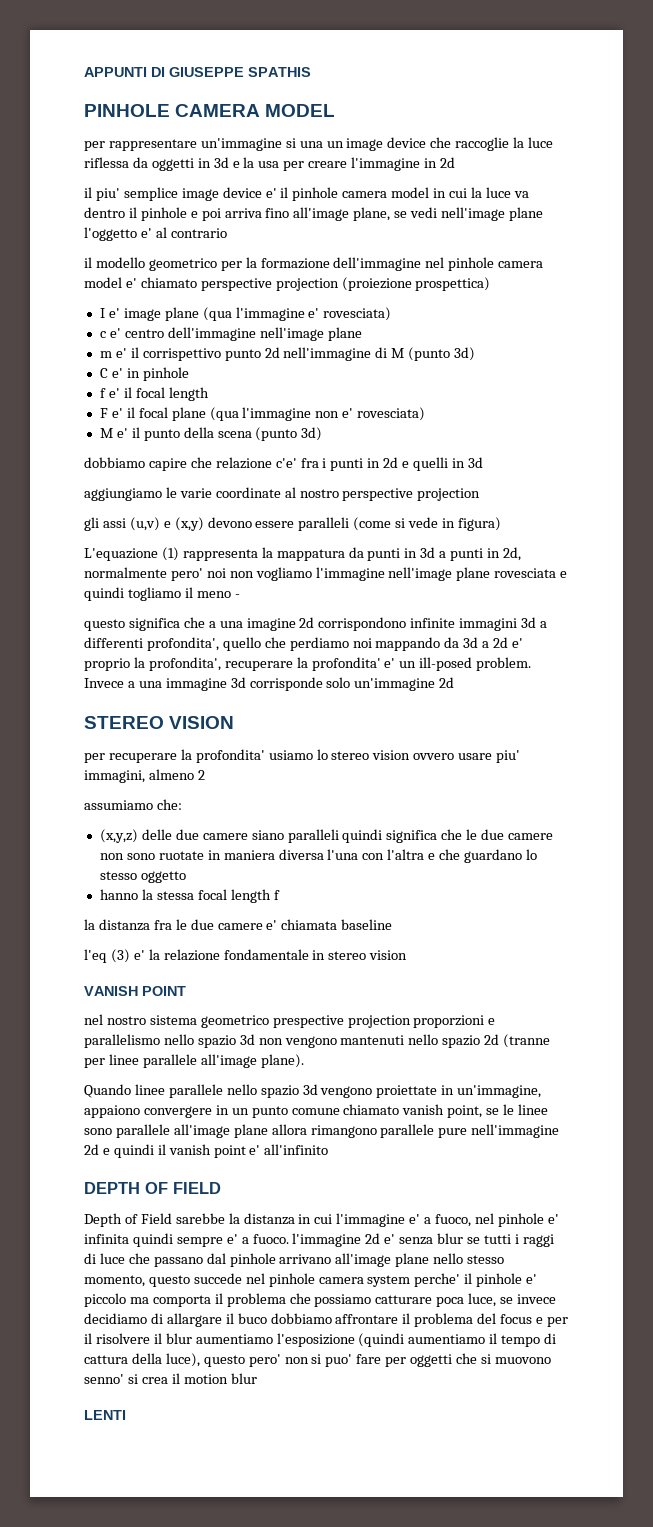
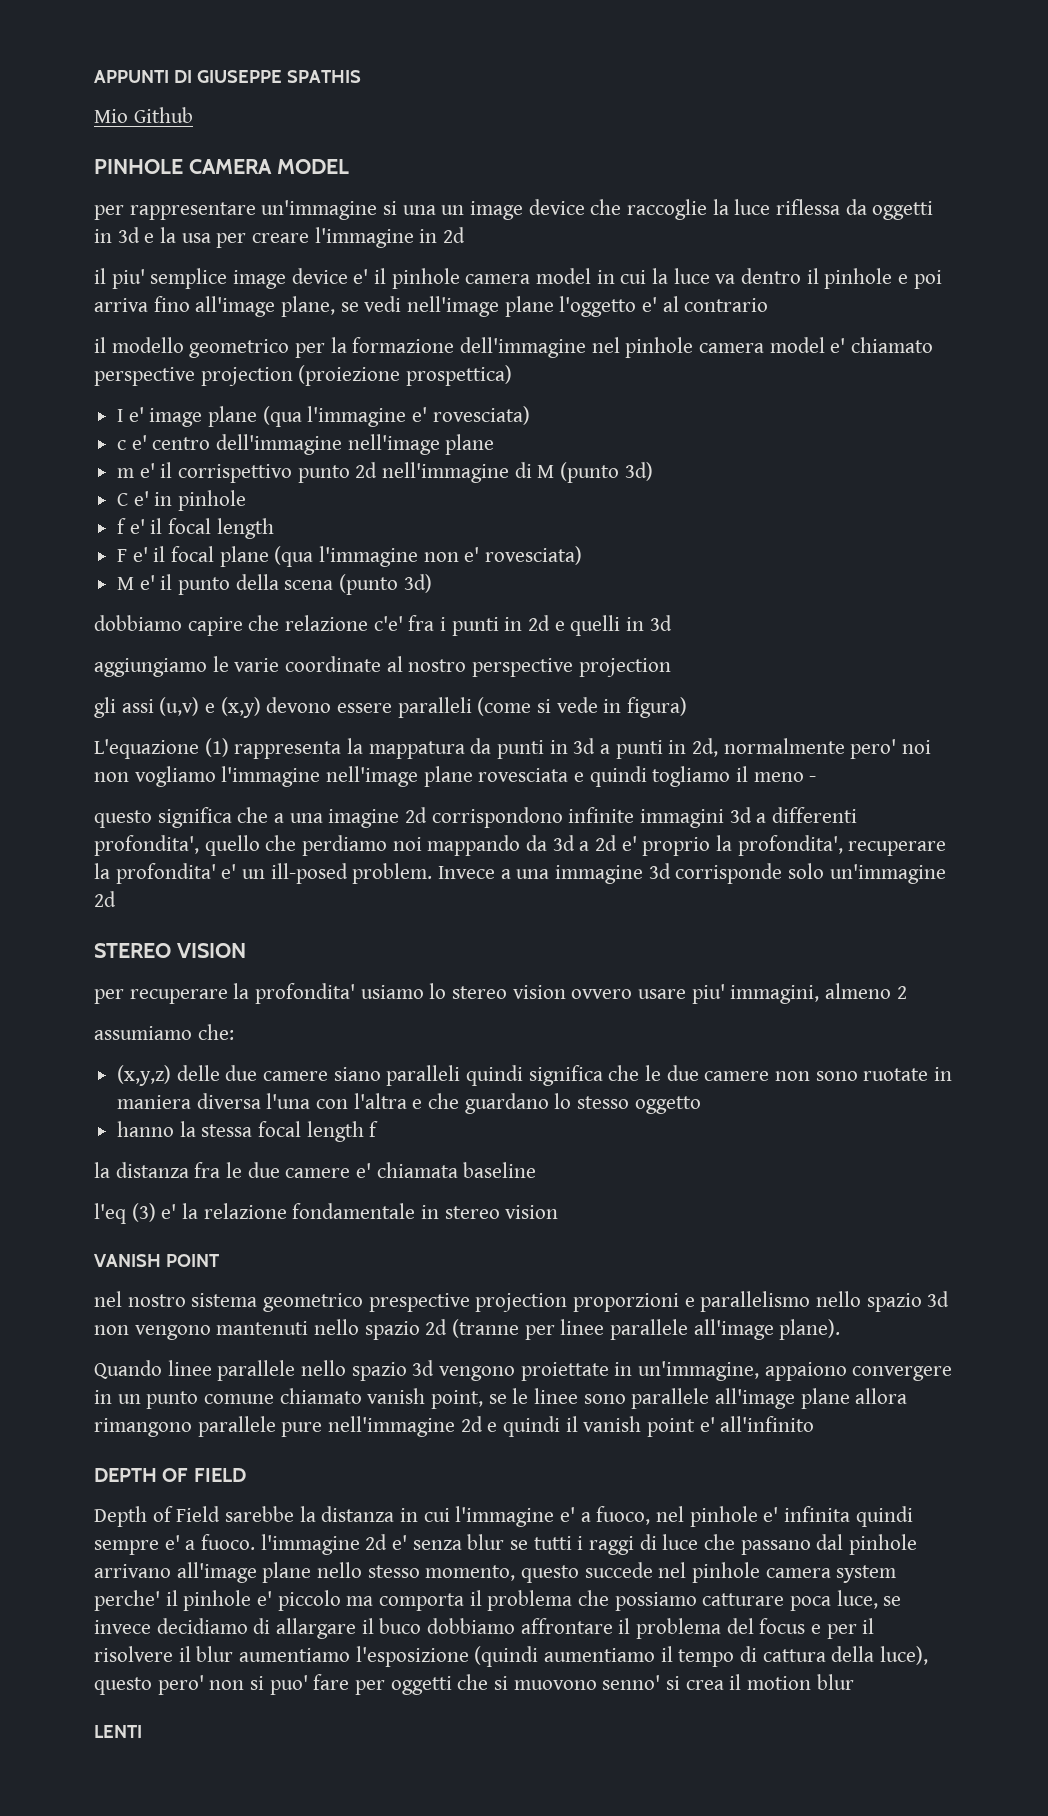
+ Mio Github

